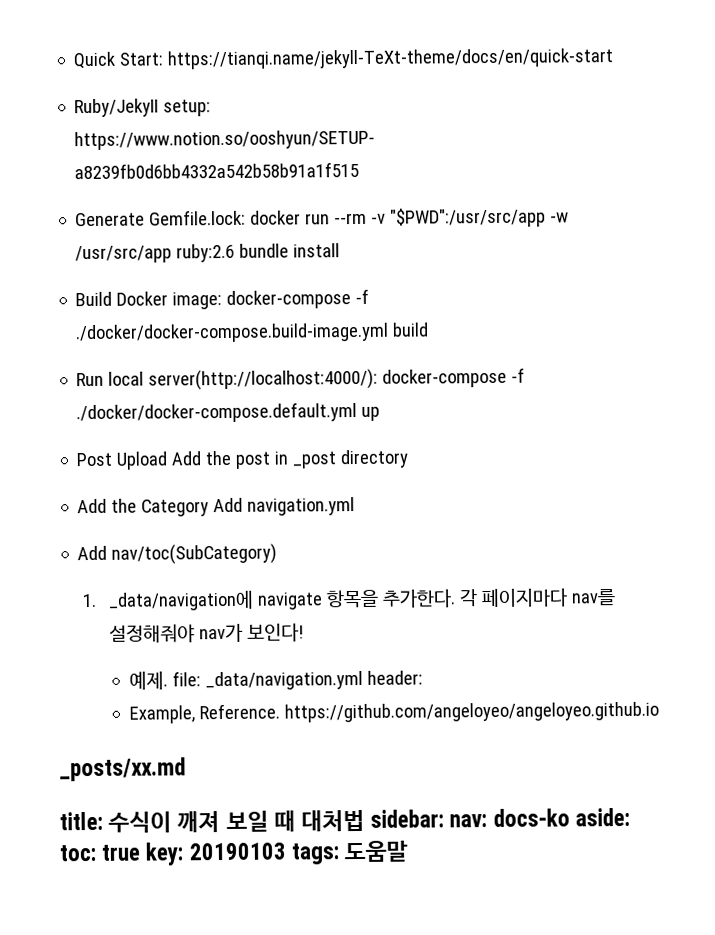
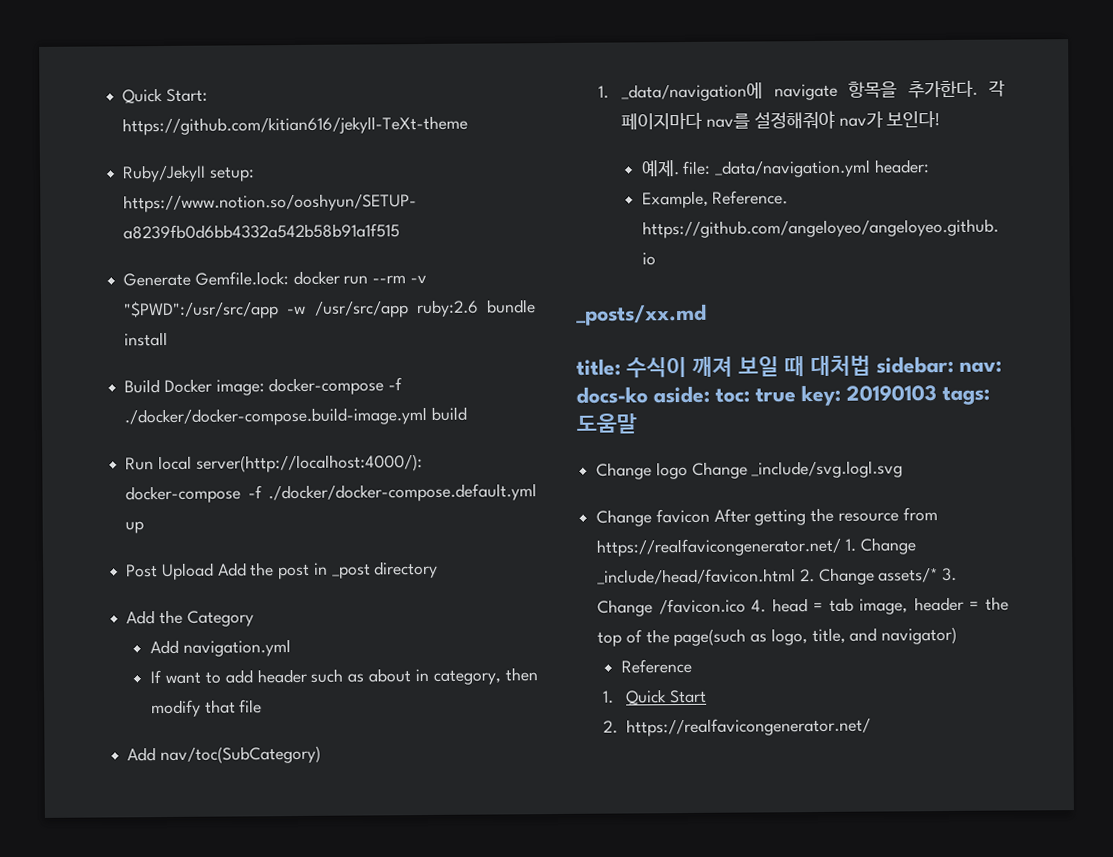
- Quick Start: https://tianqi.name/jekyll-TeXt-theme/docs/en/quick-start
+ Quick Start: https://github.com/kitian616/jekyll-TeXt-theme
- Add the Category Add navigation.yml
+ Add the Category
+ Add navigation.yml
+ If want to add header such as about in category, then modify that file
+ Change logo Change _include/svg.logl.svg
+ Change favicon After getting the resource from https://realfavicongenerator.net/ 1. Change _include/head/favicon.html 2. Change assets/* 3. Change /favicon.ico 4. head = tab image, header = the top of the page(such as logo, title, and navigator)
+ Reference
+ 1. Quick Start
+ 2. https://realfavicongenerator.net/

